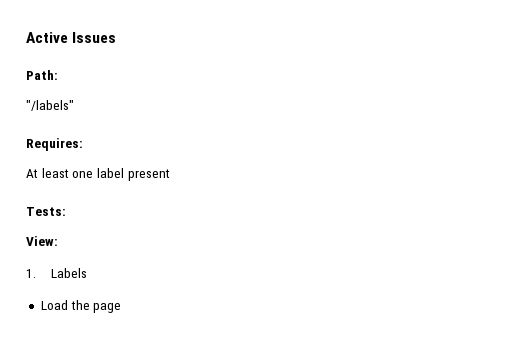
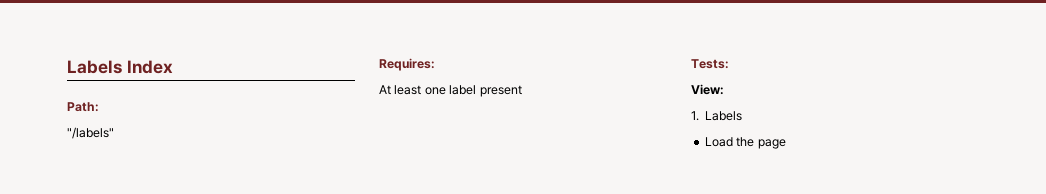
- Active Issues
+ Labels Index

